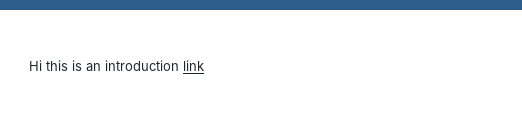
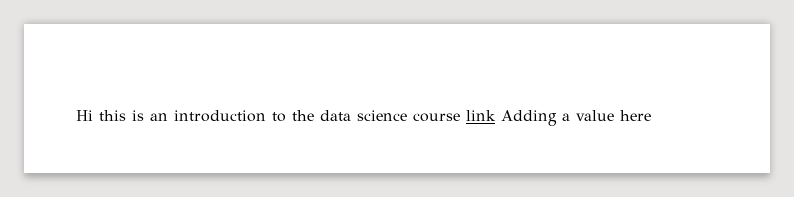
- Hi this is an introduction link
+ Hi this is an introduction to the data science course link Adding a value here

